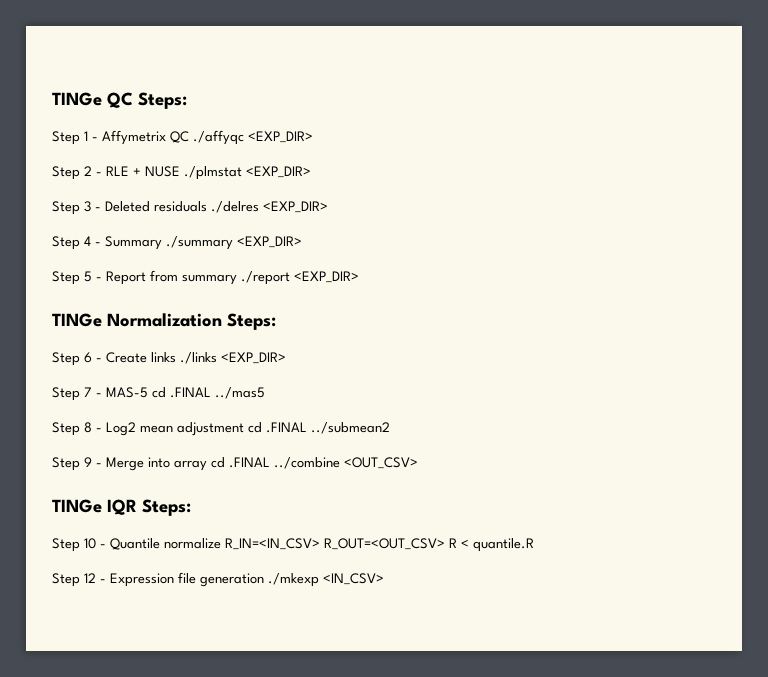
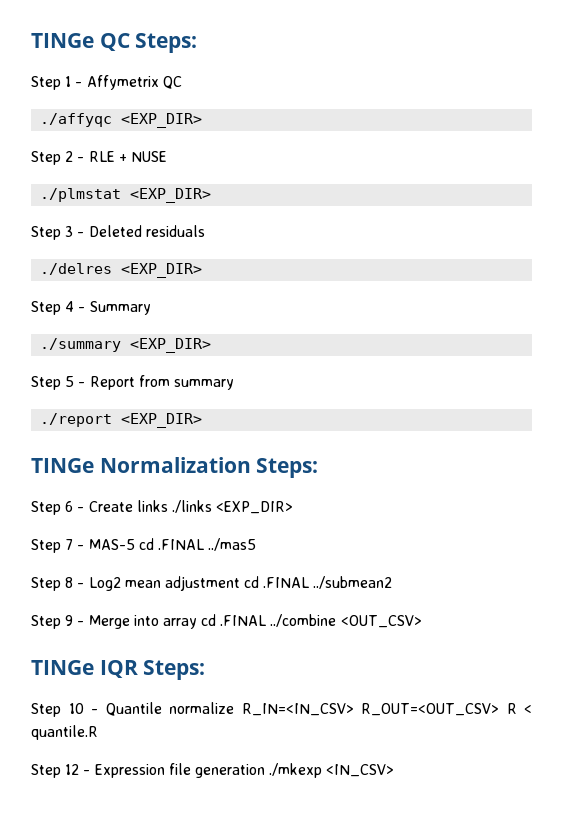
- Step 1 - Affymetrix QC ./affyqc <EXP_DIR>
+ Step 1 - Affymetrix QC
+ ./affyqc <EXP_DIR>
- Step 2 - RLE + NUSE ./plmstat <EXP_DIR>
+ Step 2 - RLE + NUSE
+ ./plmstat <EXP_DIR>
- Step 3 - Deleted residuals ./delres <EXP_DIR>
+ Step 3 - Deleted residuals
+ ./delres <EXP_DIR>
- Step 4 - Summary ./summary <EXP_DIR>
+ Step 4 - Summary
+ ./summary <EXP_DIR>
- Step 5 - Report from summary ./report <EXP_DIR>
+ Step 5 - Report from summary
+ ./report <EXP_DIR>

